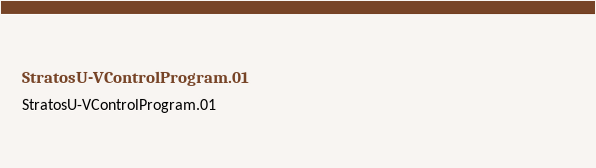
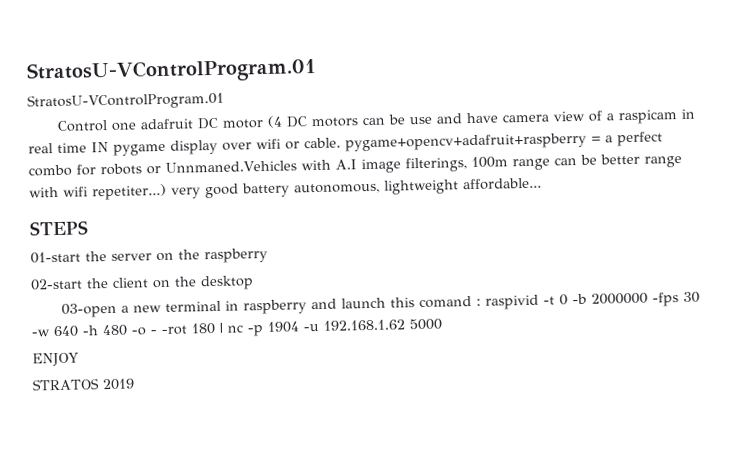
+ Control one adafruit DC motor (4 DC motors can be use and have camera view of a raspicam in real time IN pygame display over wifi or cable. pygame+opencv+adafruit+raspberry = a perfect combo for robots or Unnmaned.Vehicles with A.I image filterings, 100m range can be better range with wifi repetiter...) very good battery autonomous, lightweight affordable...
+ STEPS
+ 01-start the server on the raspberry
+ 02-start the client on the desktop
+ 03-open a new terminal in raspberry and launch this comand : raspivid -t 0 -b 2000000 -fps 30 -w 640 -h 480 -o - -rot 180 | nc -p 1904 -u 192.168.1.62 5000
+ ENJOY
+ STRATOS 2019

